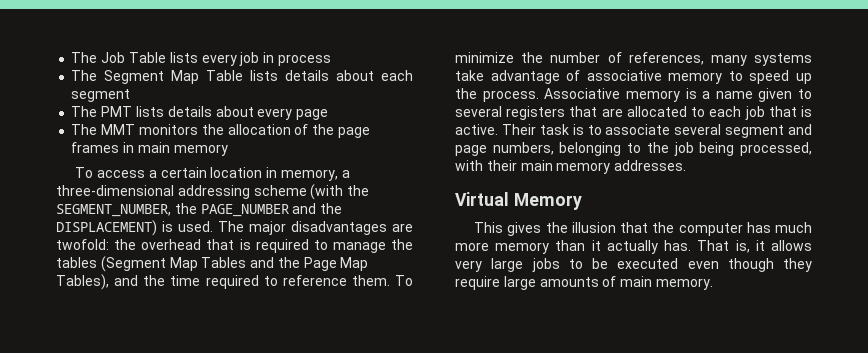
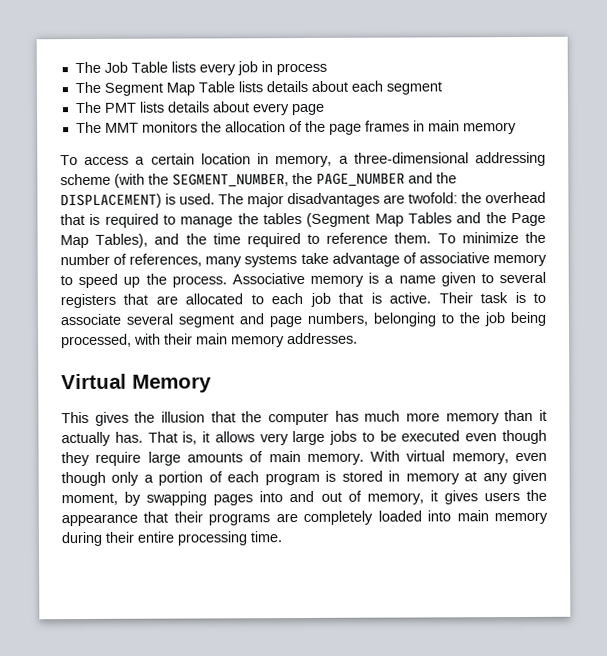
+ With virtual memory, even though only a portion of each program is stored in memory at any given moment, by swapping pages into and out of memory, it gives users the appearance that their programs are completely loaded into main memory during their entire processing time.

